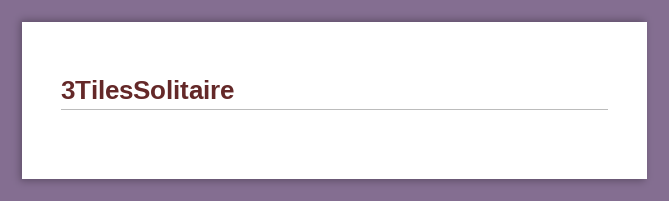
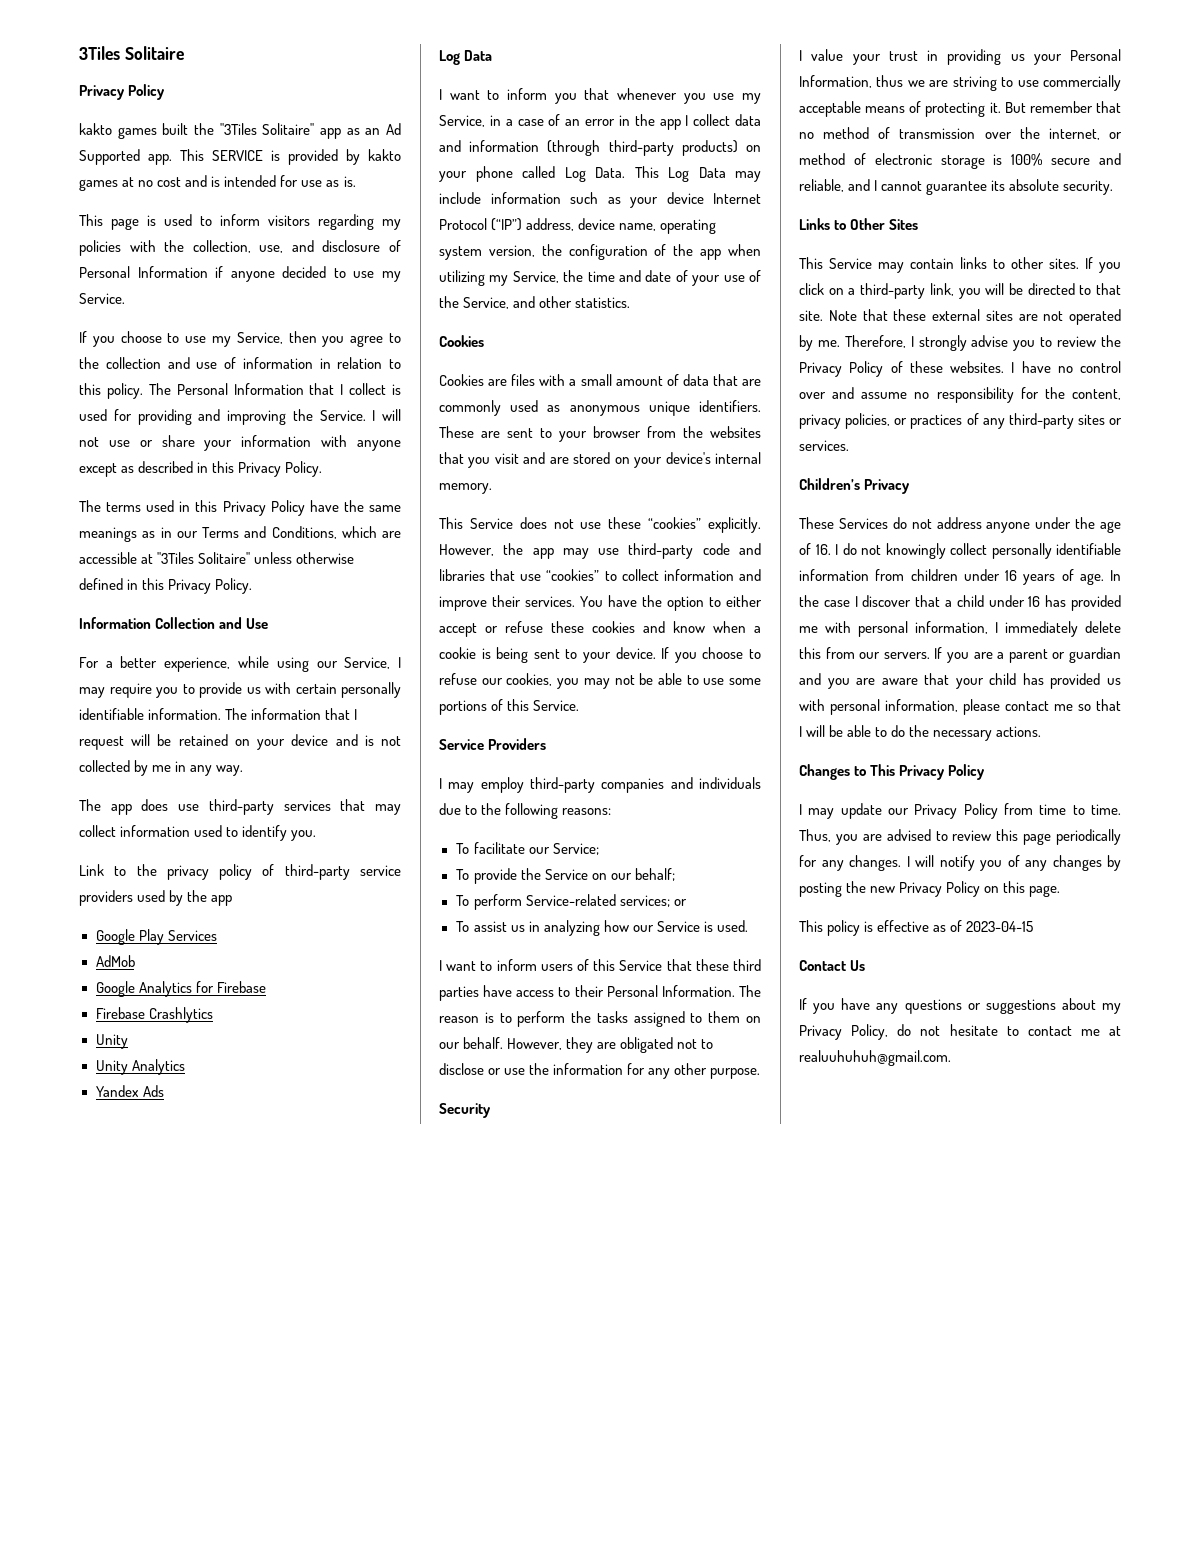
- 3TilesSolitaire
+ 3Tiles Solitaire
+ Privacy Policy
+ kakto games built the "3Tiles Solitaire" app as an Ad Supported app. This SERVICE is provided by kakto games at no cost and is intended for use as is.
+ This page is used to inform visitors regarding my policies with the collection, use, and disclosure of Personal Information if anyone decided to use my Service.
+ If you choose to use my Service, then you agree to the collection and use of information in relation to this policy. The Personal Information that I collect is used for providing and improving the Service. I will not use or share your information with anyone except as described in this Privacy Policy.
+ The terms used in this Privacy Policy have the same meanings as in our Terms and Conditions, which are accessible at "3Tiles Solitaire" unless otherwise defined in this Privacy Policy.
+ Information Collection and Use
+ For a better experience, while using our Service, I may require you to provide us with certain personally identifiable information. The information that I request will be retained on your device and is not collected by me in any way.
+ The app does use third-party services that may collect information used to identify you.
+ Link to the privacy policy of third-party service providers used by the app
+ Google Play Services
+ AdMob
+ Google Analytics for Firebase
+ Firebase Crashlytics
+ Unity
+ Unity Analytics
+ Yandex Ads
+ Log Data
+ I want to inform you that whenever you use my Service, in a case of an error in the app I collect data and information (through third-party products) on your phone called Log Data. This Log Data may include information such as your device Internet Protocol (“IP”) address, device name, operating system version, the configuration of the app when utilizing my Service, the time and date of your use of the Service, and other statistics.
+ Cookies
+ Cookies are files with a small amount of data that are commonly used as anonymous unique identifiers. These are sent to your browser from the websites that you visit and are stored on your device's internal memory.
+ This Service does not use these “cookies” explicitly. However, the app may use third-party code and libraries that use “cookies” to collect information and improve their services. You have the option to either accept or refuse these cookies and know when a cookie is being sent to your device. If you choose to refuse our cookies, you may not be able to use some portions of this Service.
+ Service Providers
+ I may employ third-party companies and individuals due to the following reasons:
+ To facilitate our Service;
+ To provide the Service on our behalf;
+ To perform Service-related services; or
+ To assist us in analyzing how our Service is used.
+ I want to inform users of this Service that these third parties have access to their Personal Information. The reason is to perform the tasks assigned to them on our behalf. However, they are obligated not to disclose or use the information for any other purpose.
+ Security
+ I value your trust in providing us your Personal Information, thus we are striving to use commercially acceptable means of protecting it. But remember that no method of transmission over the internet, or method of electronic storage is 100% secure and reliable, and I cannot guarantee its absolute security.
+ Links to Other Sites
+ This Service may contain links to other sites. If you click on a third-party link, you will be directed to that site. Note that these external sites are not operated by me. Therefore, I strongly advise you to review the Privacy Policy of these websites. I have no control over and assume no responsibility for the content, privacy policies, or practices of any third-party sites or services.
+ Children’s Privacy
+ These Services do not address anyone under the age of 16. I do not knowingly collect personally identifiable information from children under 16 years of age. In the case I discover that a child under 16 has provided me with personal information, I immediately delete this from our servers. If you are a parent or guardian and you are aware that your child has provided us with personal information, please contact me so that I will be able to do the necessary actions.
+ Changes to This Privacy Policy
+ I may update our Privacy Policy from time to time. Thus, you are advised to review this page periodically for any changes. I will notify you of any changes by posting the new Privacy Policy on this page.
+ This policy is effective as of 2023-04-15
+ Contact Us
+ If you have any questions or suggestions about my Privacy Policy, do not hesitate to contact me at realuuhuhuh@gmail.com.

